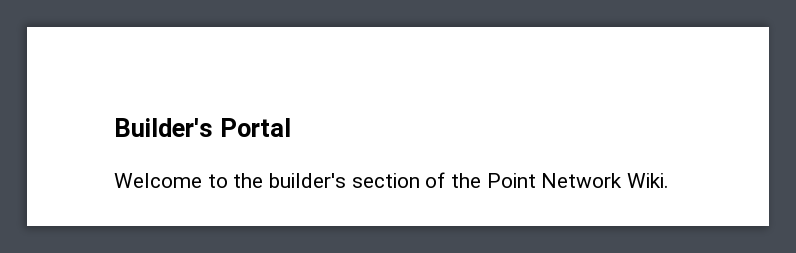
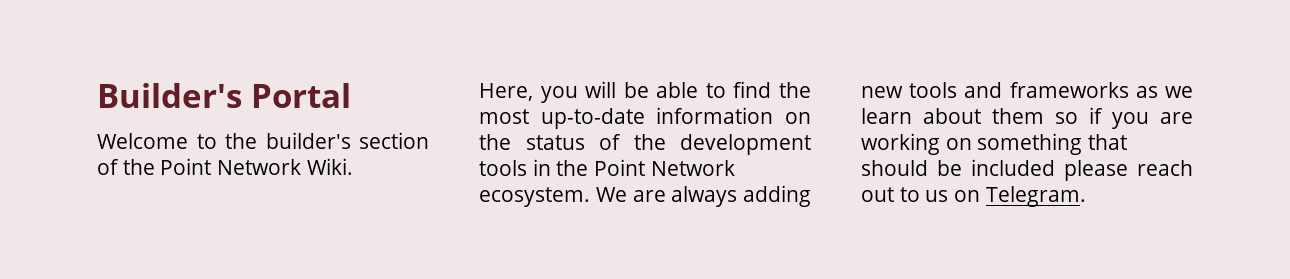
+ Here, you will be able to find the most up-to-date information on the status of the development tools in the Point Network ecosystem. We are always adding new tools and frameworks as we learn about them so if you are working on something that should be included please reach out to us on Telegram.

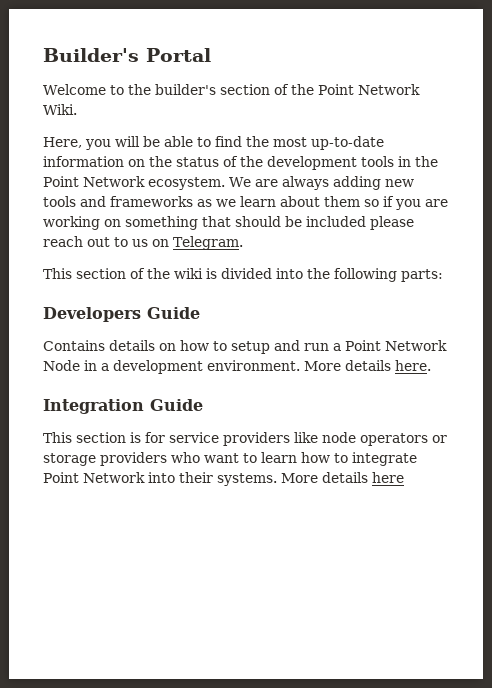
+ This section of the wiki is divided into the following parts:
+ Developers Guide
+ Contains details on how to setup and run a Point Network Node in a development environment. More details here.
+ Integration Guide
+ This section is for service providers like node operators or storage providers who want to learn how to integrate Point Network into their systems. More details here

